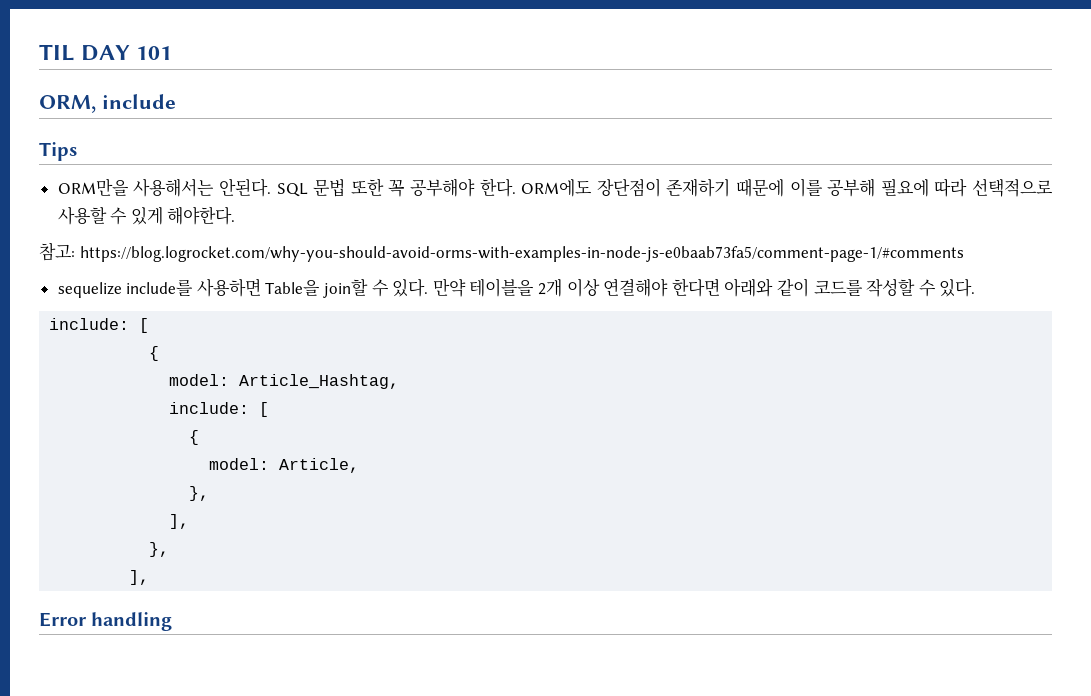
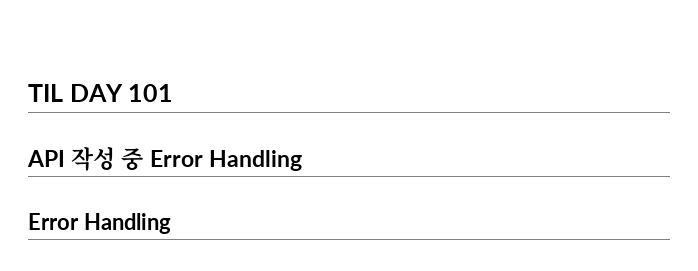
- ORM, include
- Tips
- ORM만을 사용해서는 안된다. SQL 문법 또한 꼭 공부해야 한다. ORM에도 장단점이 존재하기 때문에 이를 공부해 필요에 따라 선택적으로 사용할 수 있게 해야한다.
- 참고: https://blog.logrocket.com/why-you-should-avoid-orms-with-examples-in-node-js-e0baab73fa5/comment-page-1/#comments
- sequelize include를 사용하면 Table을 join할 수 있다. 만약 테이블을 2개 이상 연결해야 한다면 아래와 같이 코드를 작성할 수 있다.
- include: [
- {
- model: Article_Hashtag,
- include: [
- {
- model: Article,
- },
- ],
- },
- ],
- Error handling
+ API 작성 중 Error Handling
+ Error Handling

